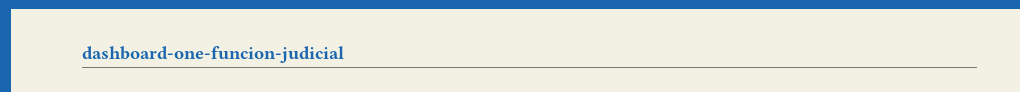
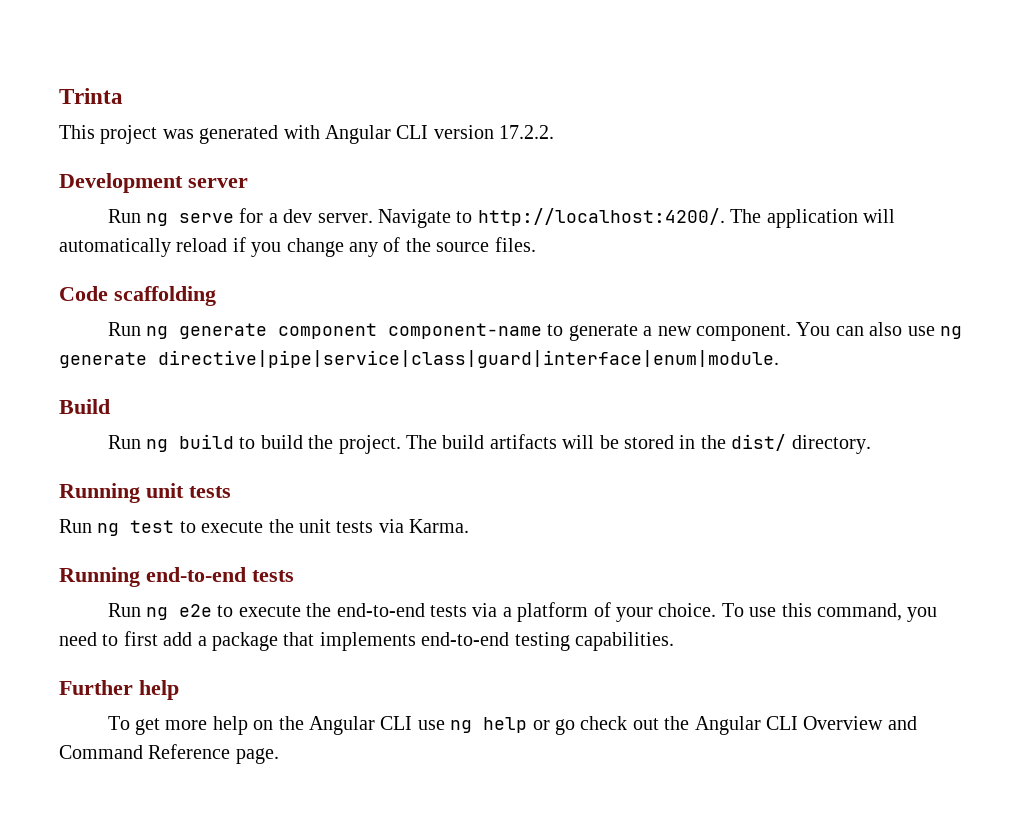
- dashboard-one-funcion-judicial
+ Trinta
+ This project was generated with Angular CLI version 17.2.2.
+ Development server
+ Run ng serve for a dev server. Navigate to http://localhost:4200/. The application will automatically reload if you change any of the source files.
+ Code scaffolding
+ Run ng generate component component-name to generate a new component. You can also use ng generate directive|pipe|service|class|guard|interface|enum|module.
+ Build
+ Run ng build to build the project. The build artifacts will be stored in the dist/ directory.
+ Running unit tests
+ Run ng test to execute the unit tests via Karma.
+ Running end-to-end tests
+ Run ng e2e to execute the end-to-end tests via a platform of your choice. To use this command, you need to first add a package that implements end-to-end testing capabilities.
+ Further help
+ To get more help on the Angular CLI use ng help or go check out the Angular CLI Overview and Command Reference page.

